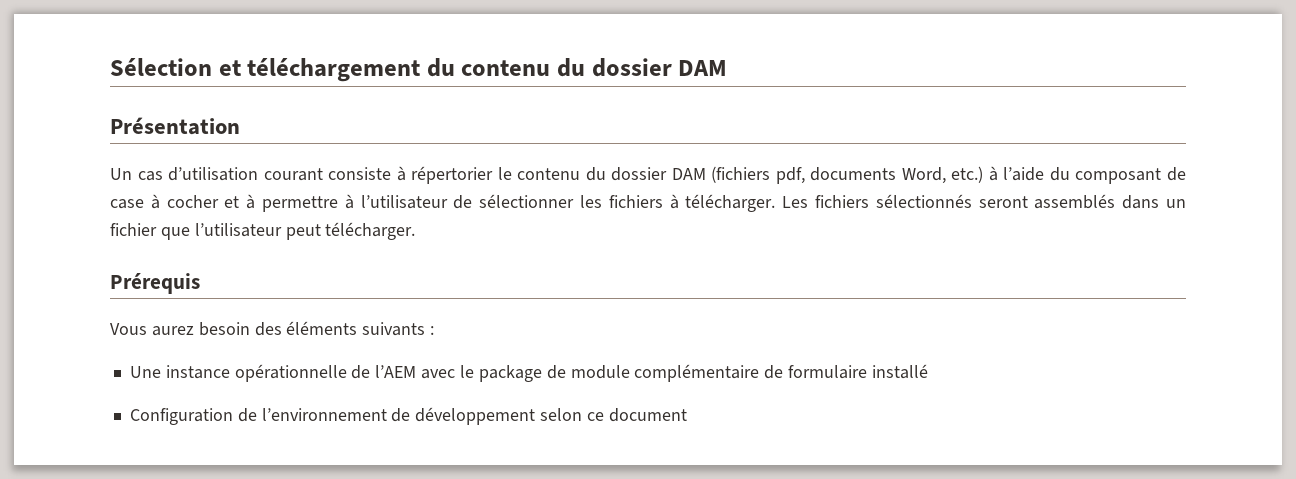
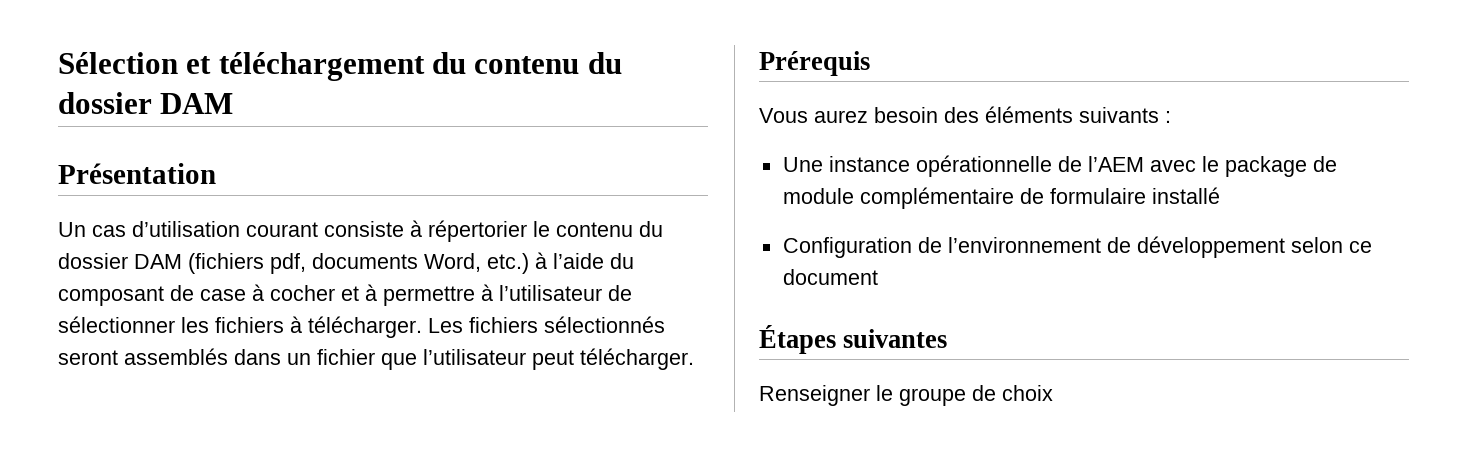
+ Étapes suivantes
+ Renseigner le groupe de choix

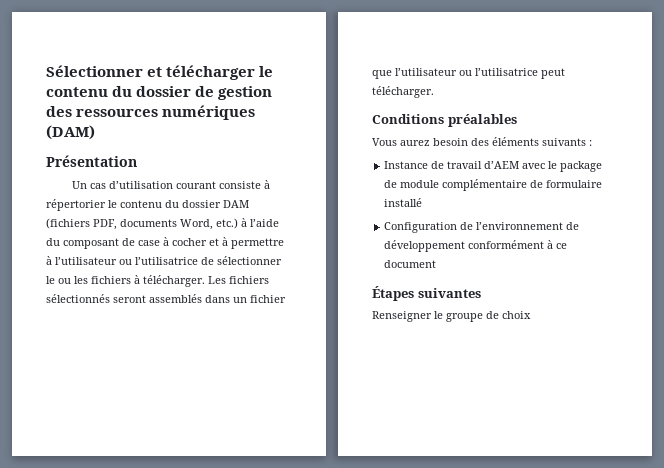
- Sélection et téléchargement du contenu du dossier DAM
+ Sélectionner et télécharger le contenu du dossier de gestion des ressources numériques (DAM)
- Un cas d’utilisation courant consiste à répertorier le contenu du dossier DAM (fichiers pdf, documents Word, etc.) à l’aide du composant de case à cocher et à permettre à l’utilisateur de sélectionner les fichiers à télécharger.
+ Un cas d’utilisation courant consiste à répertorier le contenu du dossier DAM (fichiers PDF, documents Word, etc.) à l’aide du composant de case à cocher et à permettre à l’utilisateur ou l’utilisatrice de sélectionner le ou les fichiers à télécharger.
- Les fichiers sélectionnés seront assemblés dans un fichier que l’utilisateur peut télécharger.
+ Les fichiers sélectionnés seront assemblés dans un fichier que l’utilisateur ou l’utilisatrice peut télécharger.
- Prérequis
+ Conditions préalables
- Une instance opérationnelle de l’AEM avec le package de module complémentaire de formulaire installé
+ Instance de travail d’AEM avec le package de module complémentaire de formulaire installé
- Configuration de l’environnement de développement selon ce document
+ Configuration de l’environnement de développement conformément à ce document

